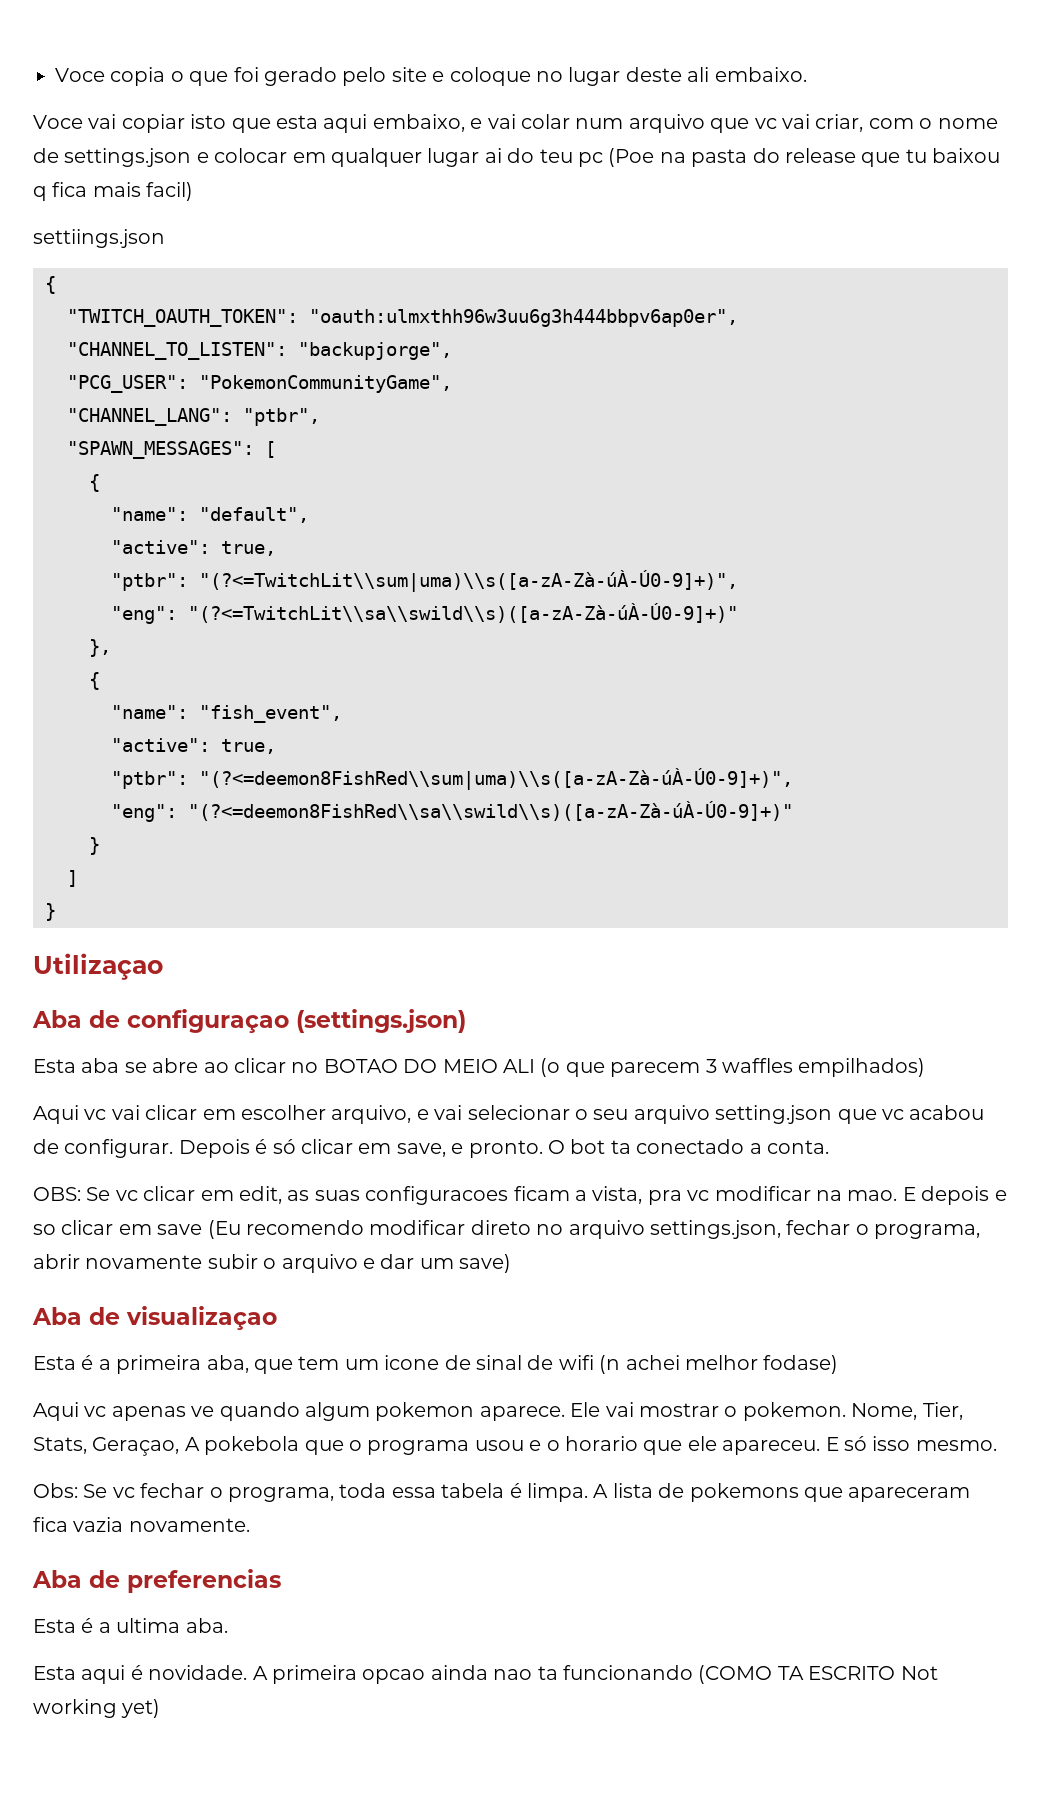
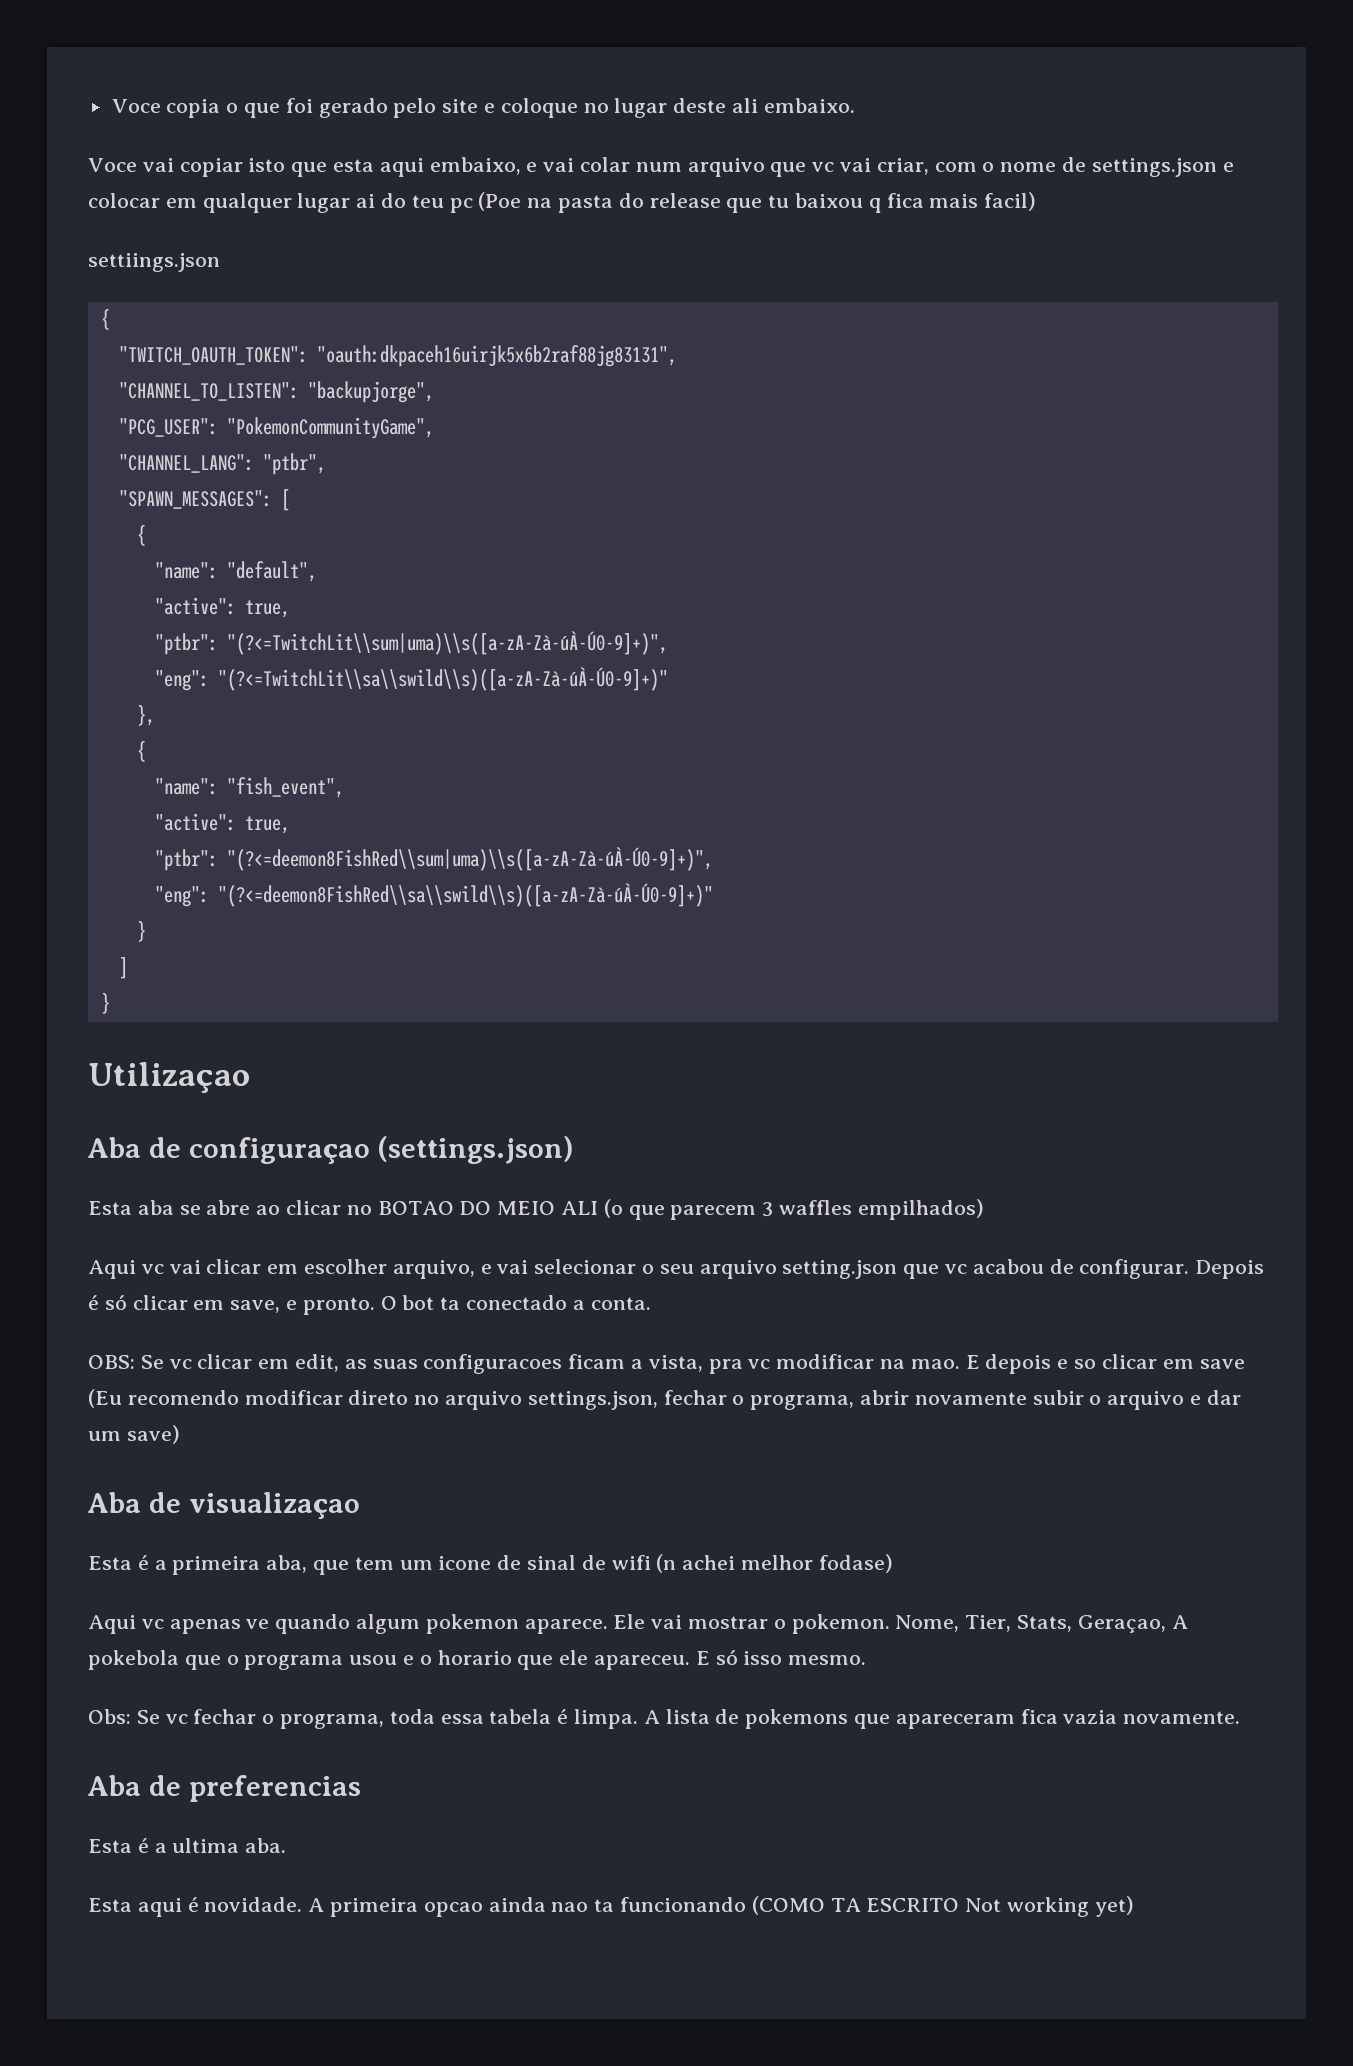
- "TWITCH_OAUTH_TOKEN": "oauth:ulmxthh96w3uu6g3h444bbpv6ap0er",
+ "TWITCH_OAUTH_TOKEN": "oauth:dkpaceh16uirjk5x6b2raf88jg83131",

